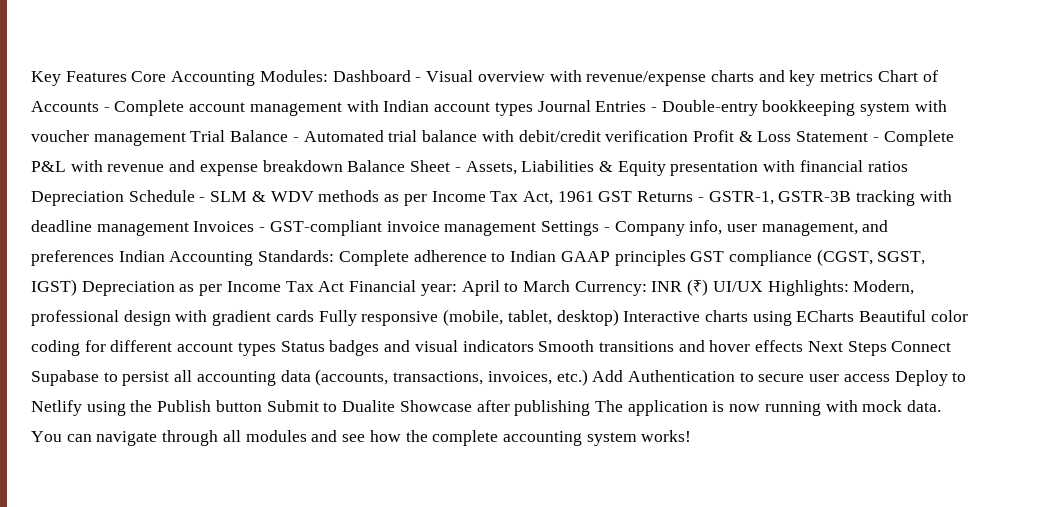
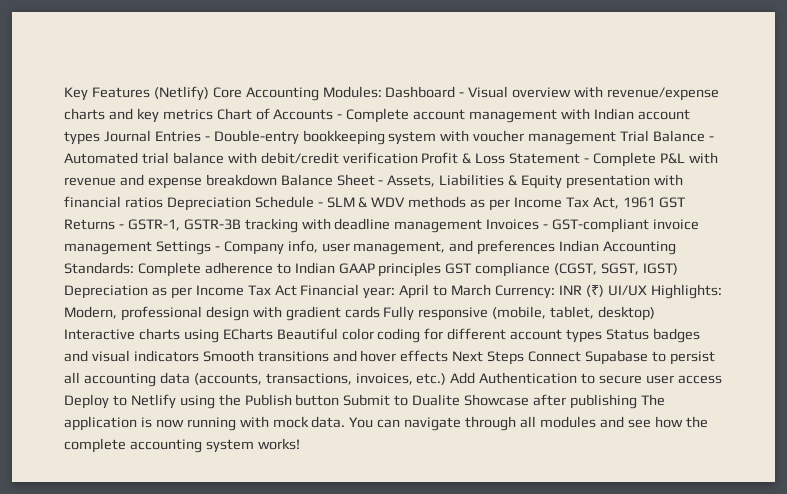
- Key Features Core Accounting Modules:
+ Key Features (Netlify) Core Accounting Modules:

